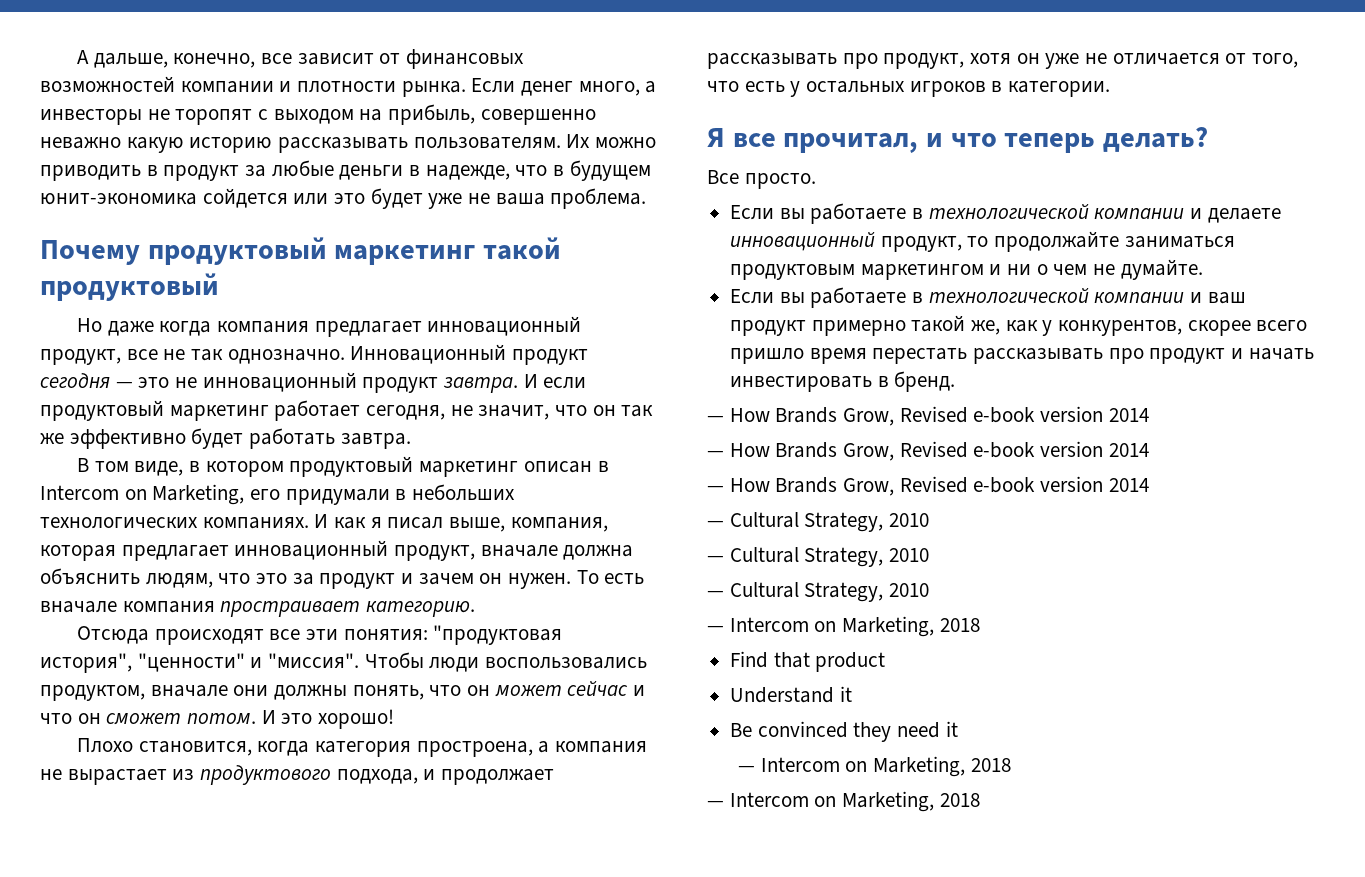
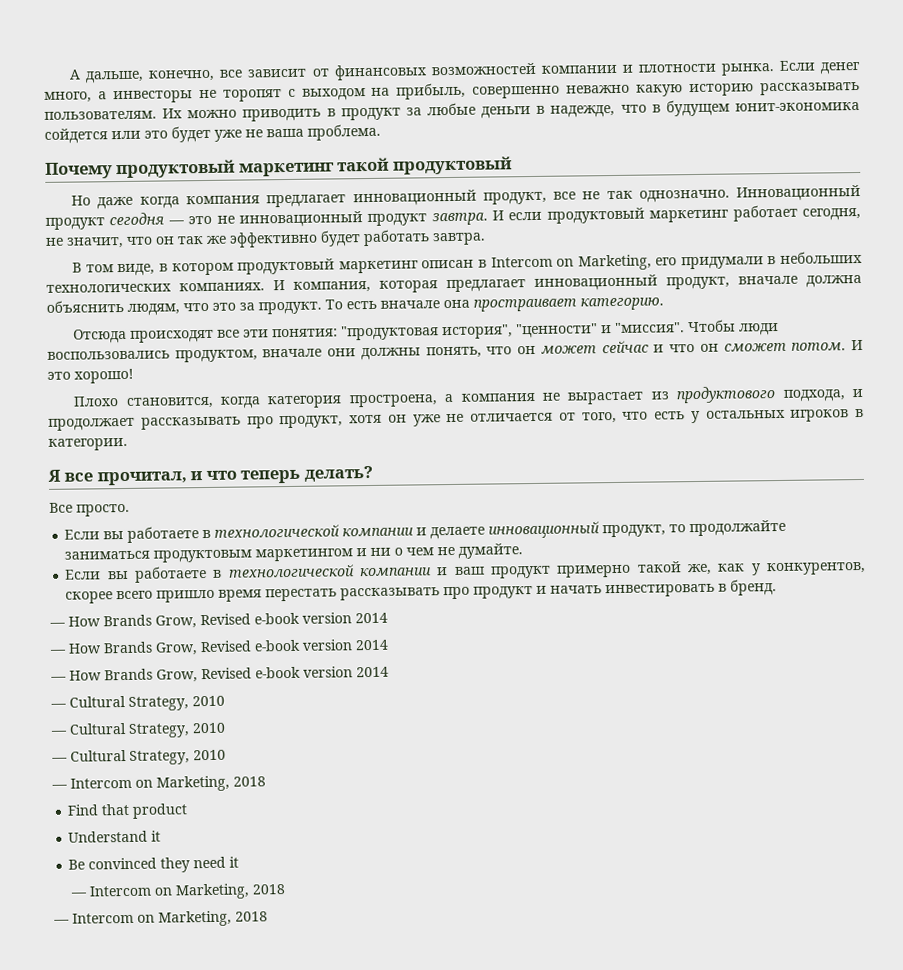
- И как я писал выше, компания, которая предлагает инновационный продукт, вначале должна объяснить людям, что это за продукт и зачем он нужен.
+ И компания, которая предлагает инновационный продукт, вначале должна объяснить людям, что это за продукт.
- То есть вначале компания простраивает категорию.
+ То есть вначале она простраивает категорию.

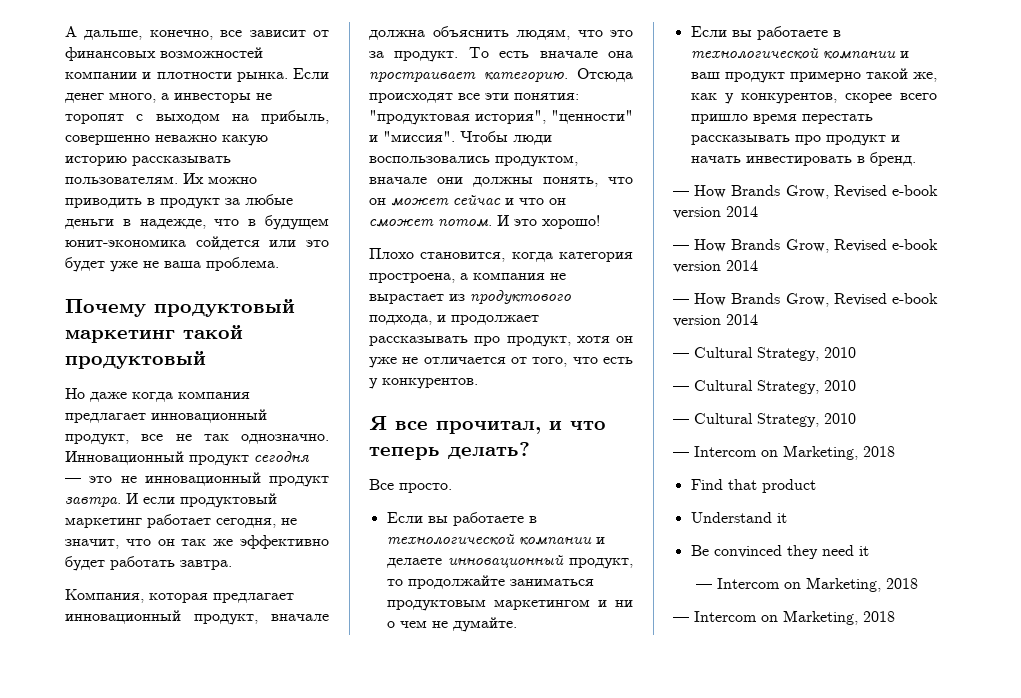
- В том виде, в котором продуктовый маркетинг описан в Intercom on Marketing, его придумали в небольших технологических компаниях. И компания, которая предлагает инновационный продукт, вначале должна объяснить людям, что это за продукт.
+ Компания, которая предлагает инновационный продукт, вначале должна объяснить людям, что это за продукт.
- То есть вначале она простраивает категорию.
- Отсюда происходят все эти понятия: "продуктовая история", "ценности" и "миссия".
+ То есть вначале она простраивает категорию. Отсюда происходят все эти понятия: "продуктовая история", "ценности" и "миссия".
- Плохо становится, когда категория простроена, а компания не вырастает из продуктового подхода, и продолжает рассказывать про продукт, хотя он уже не отличается от того, что есть у остальных игроков в категории.
+ Плохо становится, когда категория простроена, а компания не вырастает из продуктового подхода, и продолжает рассказывать про продукт, хотя он уже не отличается от того, что есть у конкурентов.

